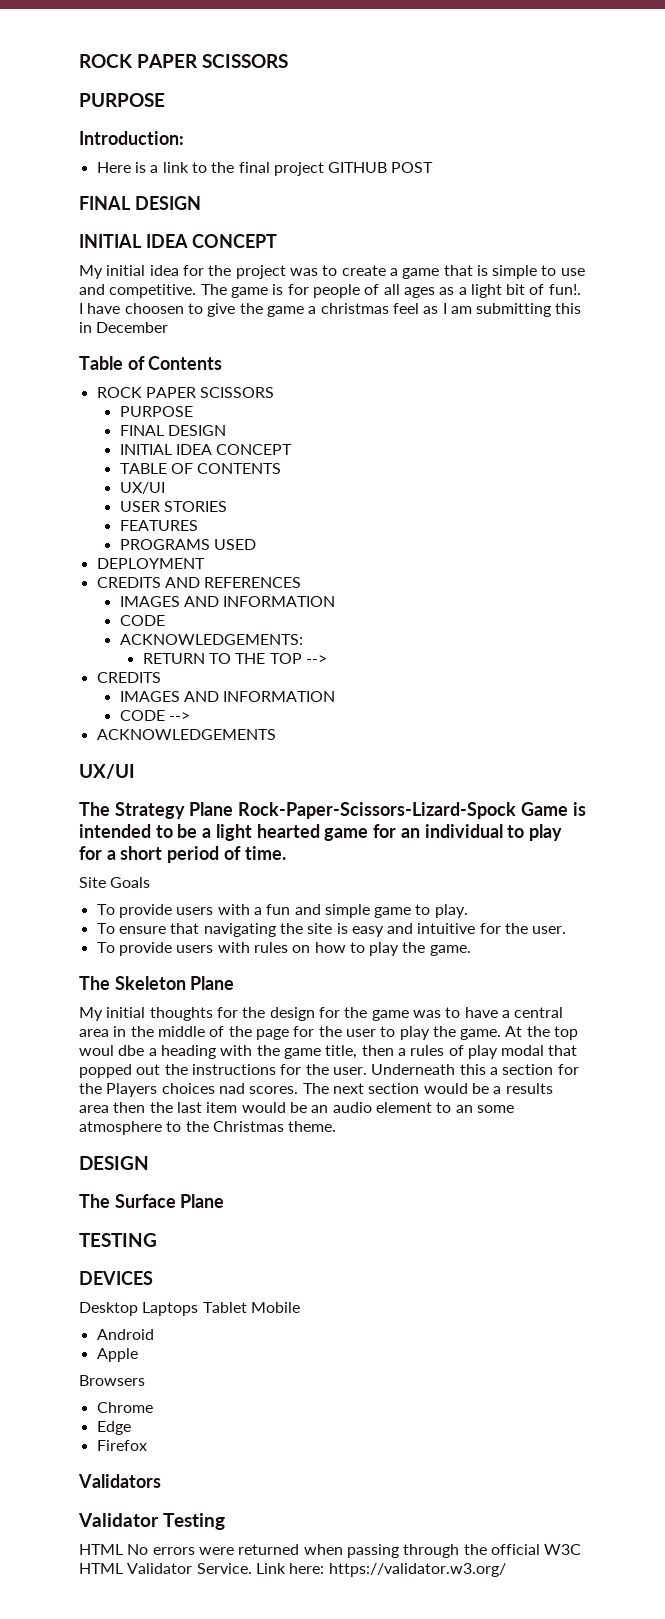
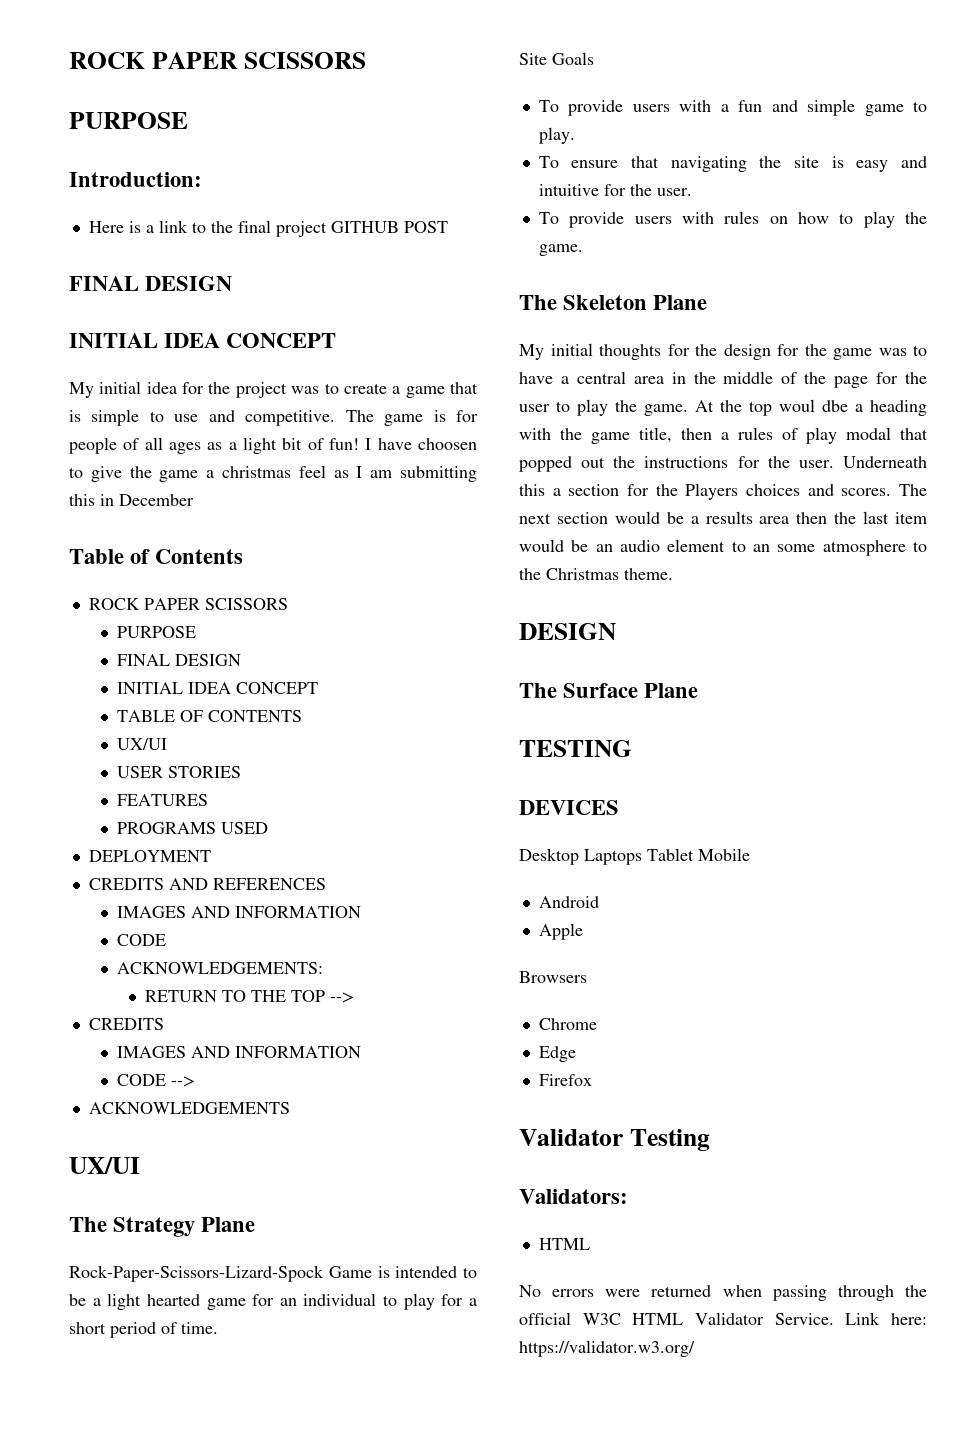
- The game is for people of all ages as a light bit of fun!.
+ The game is for people of all ages as a light bit of fun!
- The Strategy Plane Rock-Paper-Scissors-Lizard-Spock Game is intended to be a light hearted game for an individual to play for a short period of time.
+ The Strategy Plane
+ Rock-Paper-Scissors-Lizard-Spock Game is intended to be a light hearted game for an individual to play for a short period of time.
- Underneath this a section for the Players choices nad scores.
+ Underneath this a section for the Players choices and scores.
- Validators
- HTML No errors were returned when passing through the official W3C HTML Validator Service.
+ Validators:
+ HTML
+ No errors were returned when passing through the official W3C HTML Validator Service.

